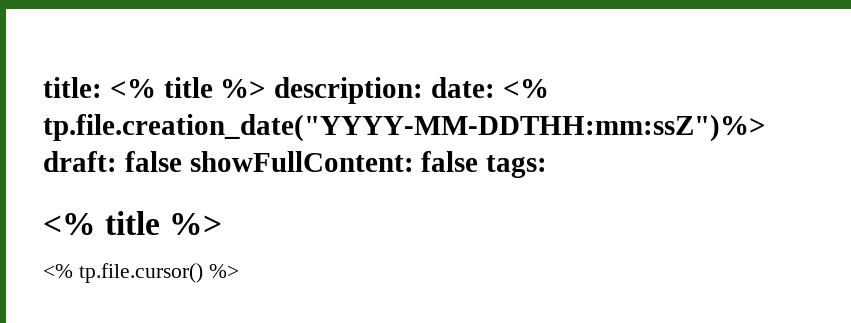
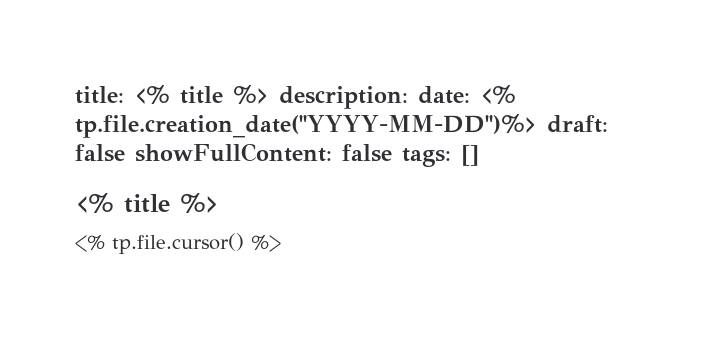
- title: <% title %> description: date: <% tp.file.creation_date("YYYY-MM-DDTHH:mm:ssZ")%> draft: false showFullContent: false tags:
+ title: <% title %> description: date: <% tp.file.creation_date("YYYY-MM-DD")%> draft: false showFullContent: false tags: []

